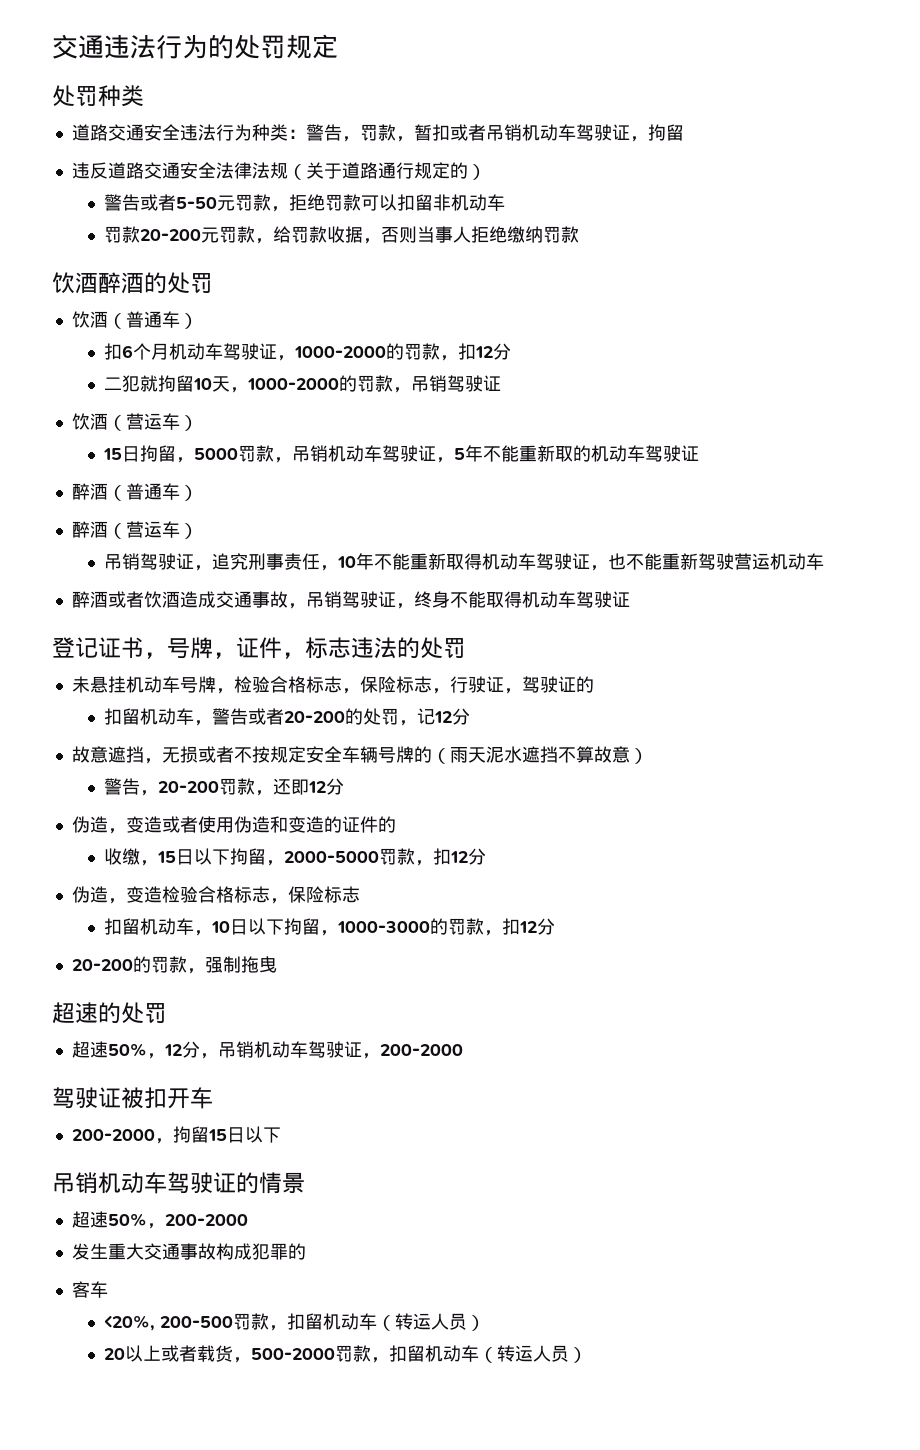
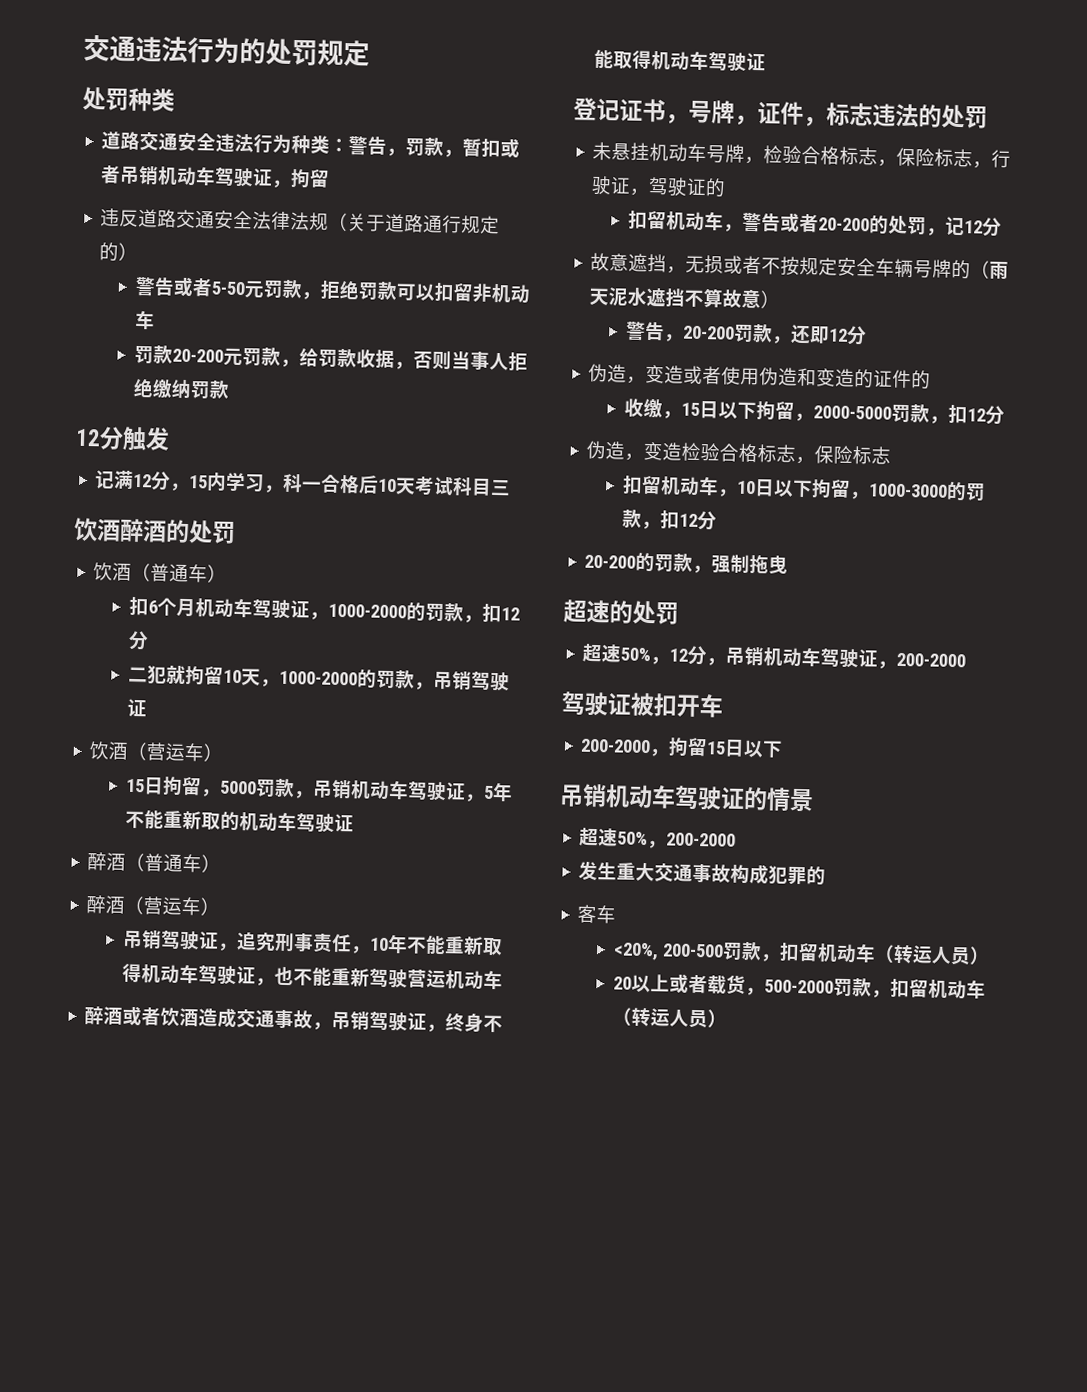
+ 12分触发
+ 记满12分，15内学习，科一合格后10天考试科目三

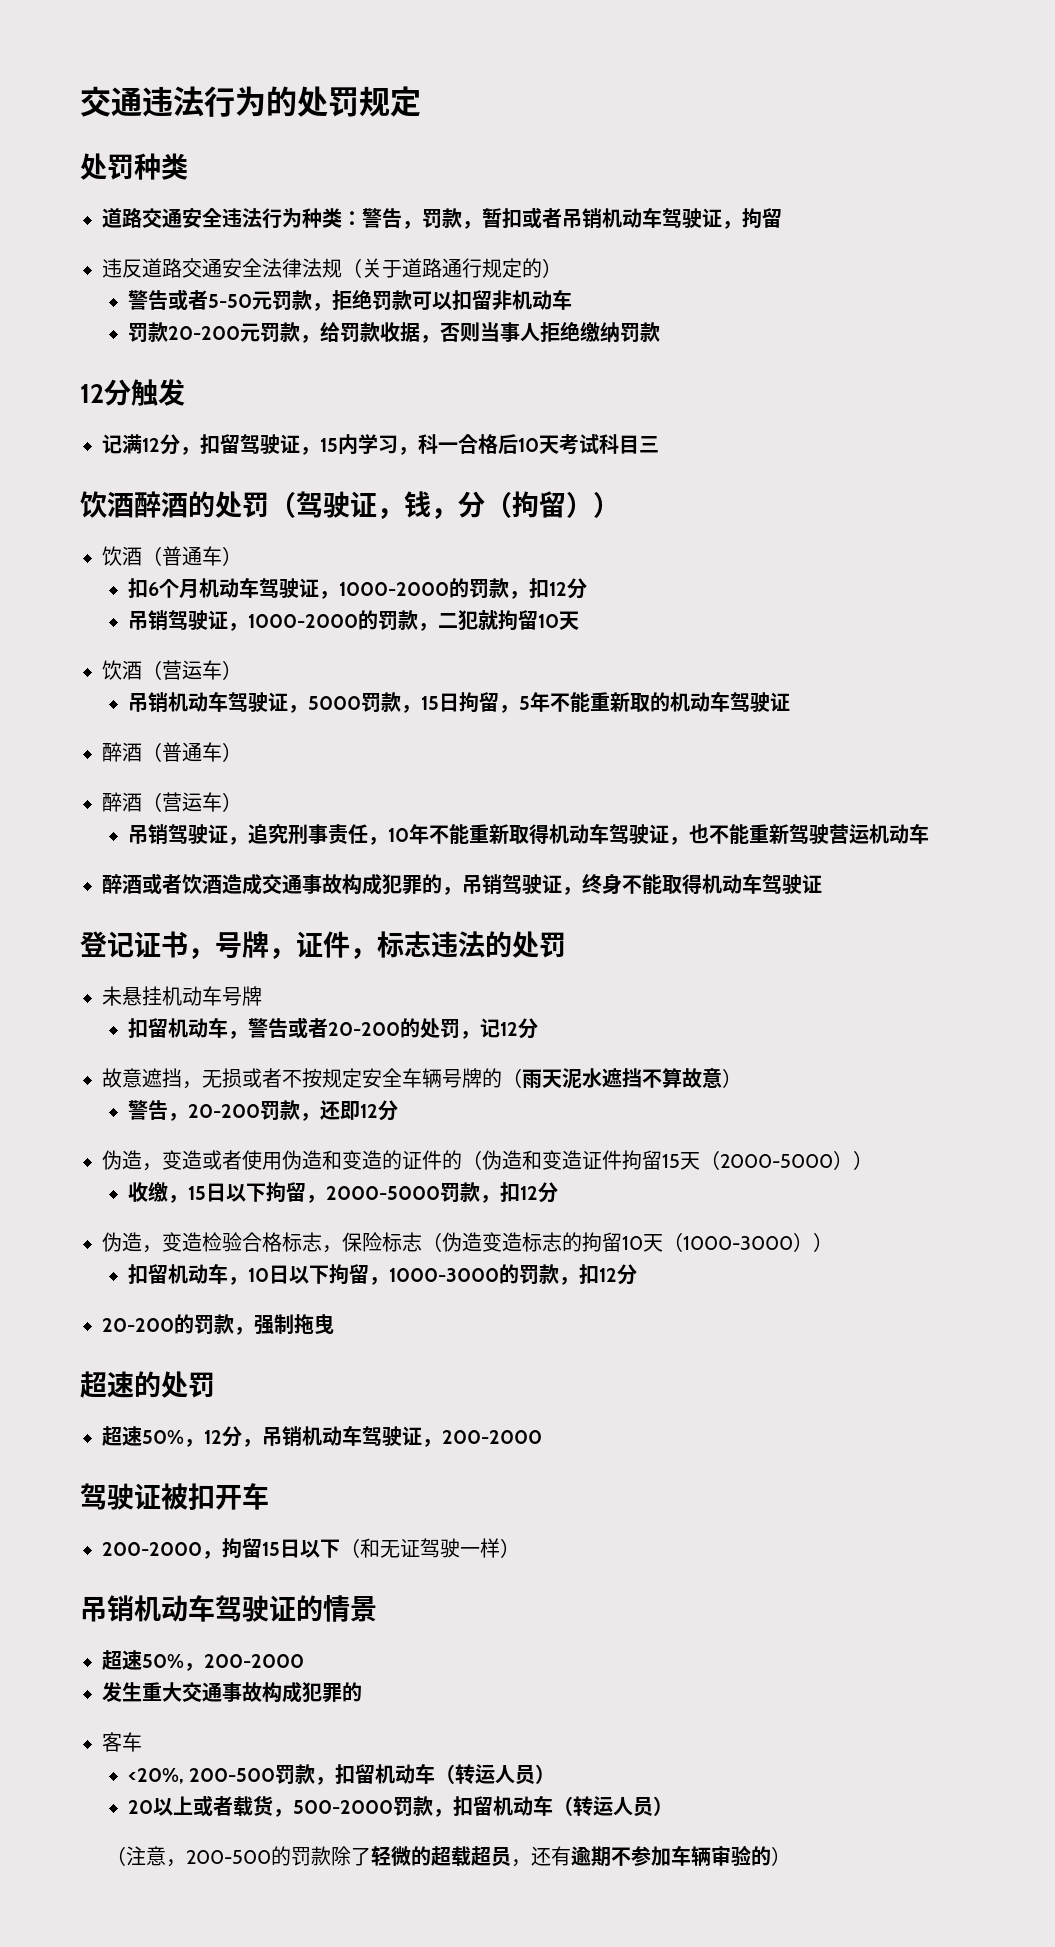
- 记满12分，15内学习，科一合格后10天考试科目三
+ 记满12分，扣留驾驶证，15内学习，科一合格后10天考试科目三
- 饮酒醉酒的处罚
+ 饮酒醉酒的处罚（驾驶证，钱，分（拘留））
- 二犯就拘留10天，1000-2000的罚款，吊销驾驶证
+ 吊销驾驶证，1000-2000的罚款，二犯就拘留10天
  饮酒（营运车）
- 15日拘留，5000罚款，吊销机动车驾驶证，5年不能重新取的机动车驾驶证
+ 吊销机动车驾驶证，5000罚款，15日拘留，5年不能重新取的机动车驾驶证
- 醉酒或者饮酒造成交通事故，吊销驾驶证，终身不能取得机动车驾驶证
+ 醉酒或者饮酒造成交通事故构成犯罪的，吊销驾驶证，终身不能取得机动车驾驶证
- 未悬挂机动车号牌，检验合格标志，保险标志，行驶证，驾驶证的
+ 未悬挂机动车号牌
- 伪造，变造或者使用伪造和变造的证件的
+ 伪造，变造或者使用伪造和变造的证件的（伪造和变造证件拘留15天（2000-5000））
- 伪造，变造检验合格标志，保险标志
+ 伪造，变造检验合格标志，保险标志（伪造变造标志的拘留10天（1000-3000））
- 200-2000，拘留15日以下
+ 200-2000，拘留15日以下（和无证驾驶一样）
+ （注意，200-500的罚款除了轻微的超载超员，还有逾期不参加车辆审验的）

